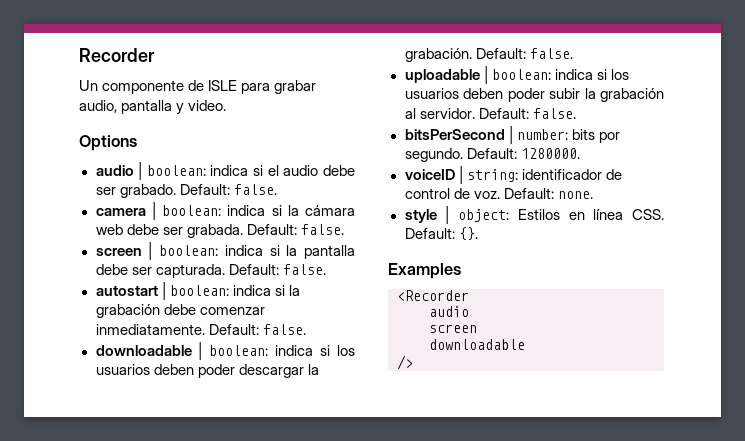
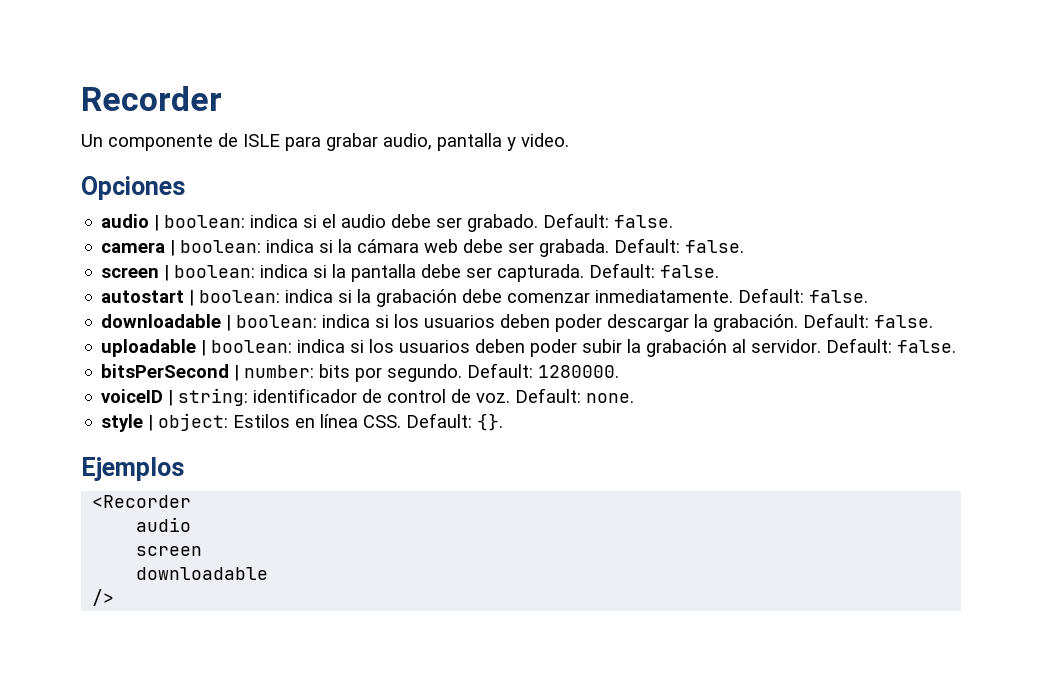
- Options
+ Opciones
- Examples
+ Ejemplos

